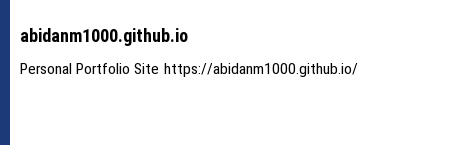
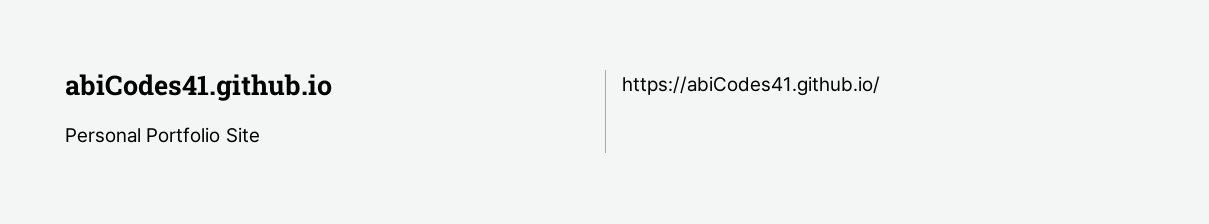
- abidanm1000.github.io
+ abiCodes41.github.io
- Personal Portfolio Site https://abidanm1000.github.io/
+ Personal Portfolio Site
+ https://abiCodes41.github.io/

